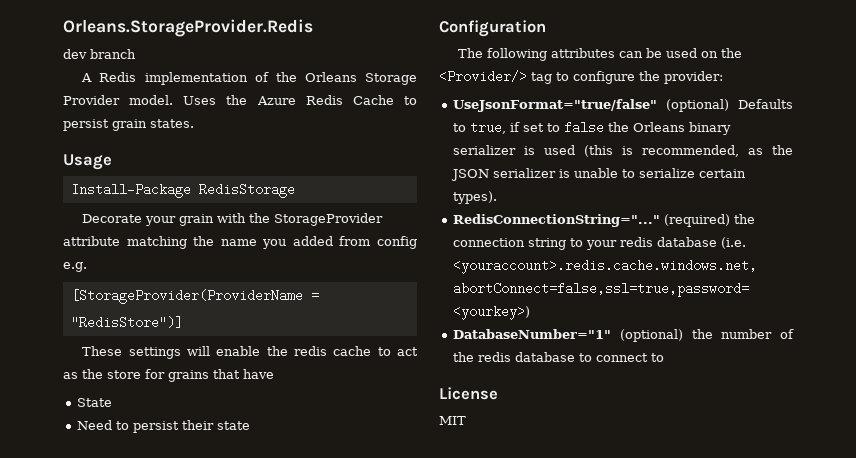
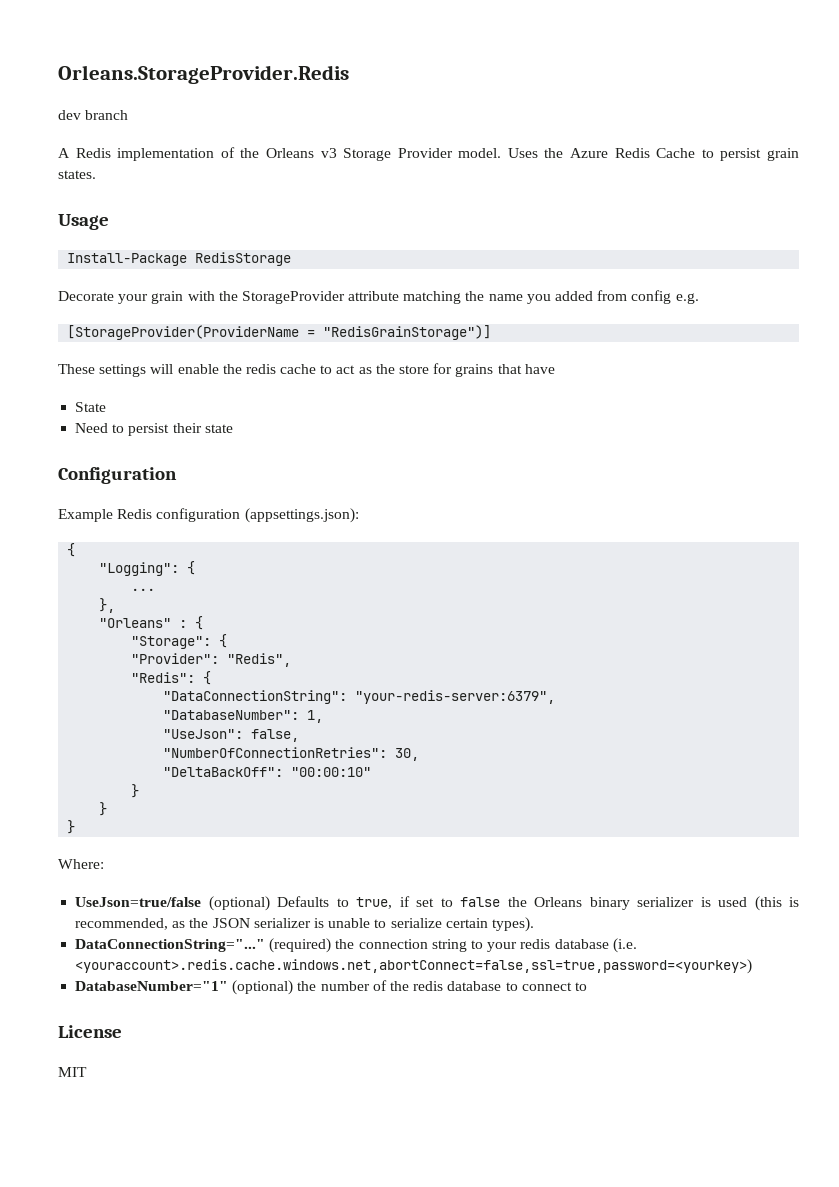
- A Redis implementation of the Orleans Storage Provider model.
+ A Redis implementation of the Orleans v3 Storage Provider model.
- [StorageProvider(ProviderName = "RedisStore")]
+ [StorageProvider(ProviderName = "RedisGrainStorage")]
- The following attributes can be used on the <Provider/> tag to configure the provider:
- UseJsonFormat="true/false" (optional) Defaults to true, if set to false the Orleans binary serializer is used (this is recommended, as the JSON serializer is unable to serialize certain types).
+ Example Redis configuration (appsettings.json):
+ {
+ "Logging": {
+ ...
+ },
+ "Orleans" : {
+ "Storage": {
+ "Provider": "Redis",
+ "Redis": {
+ "DataConnectionString": "your-redis-server:6379",
+ "DatabaseNumber": 1,
+ "UseJson": false,
+ "NumberOfConnectionRetries": 30,
+ "DeltaBackOff": "00:00:10"
+ }
+ }
+ }
+ Where:
+ UseJson=true/false (optional) Defaults to true, if set to false the Orleans binary serializer is used (this is recommended, as the JSON serializer is unable to serialize certain types).
- RedisConnectionString="..."
+ DataConnectionString="..."

